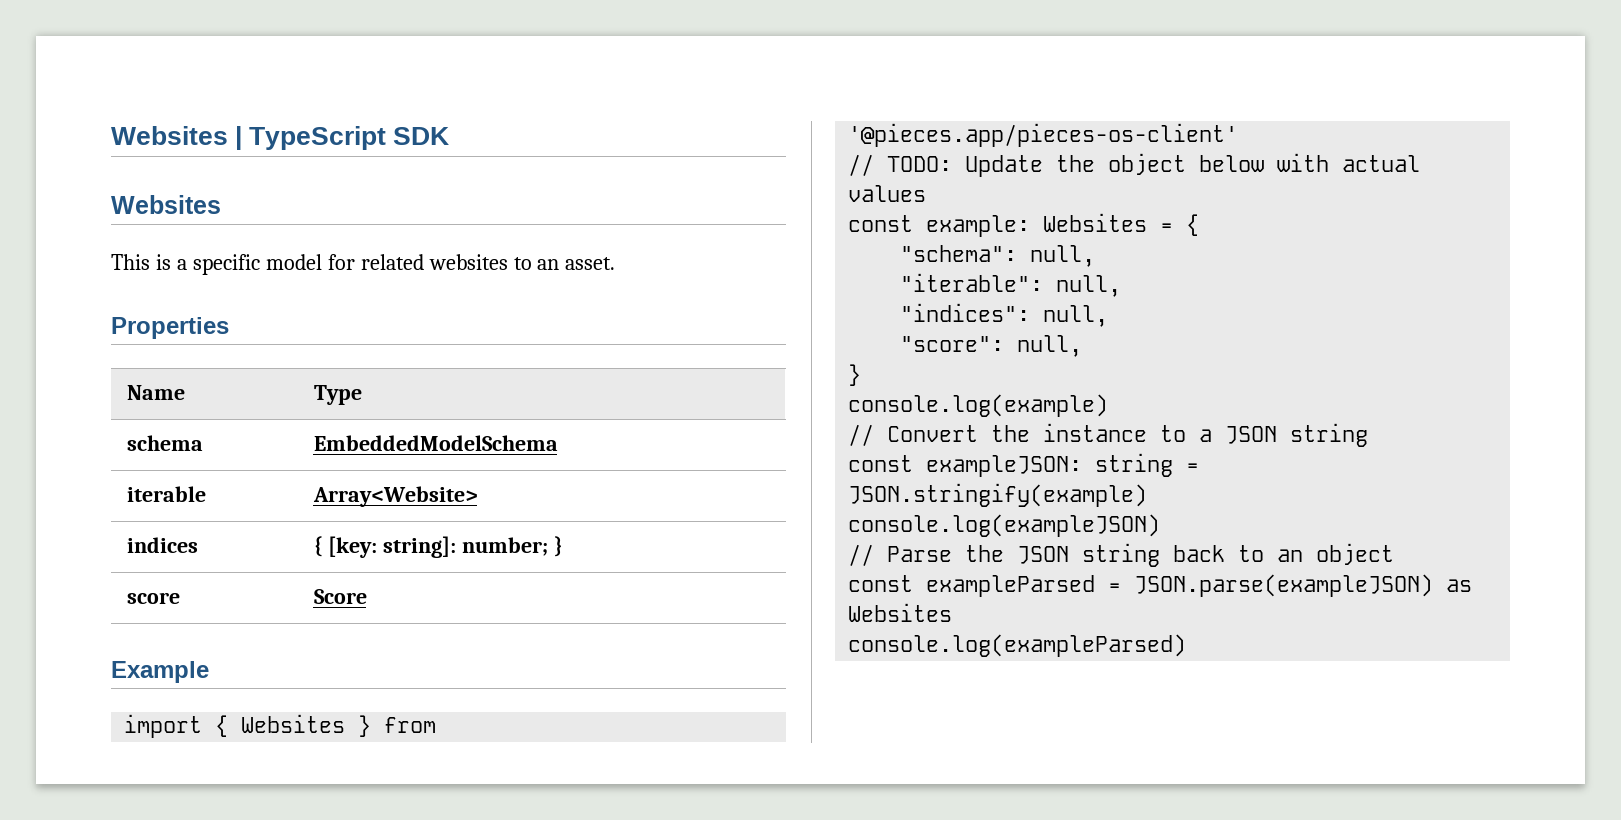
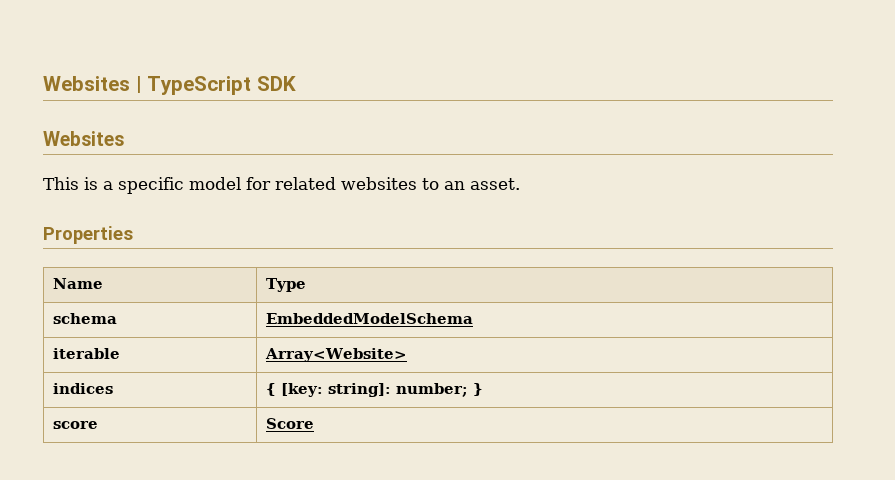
- Example
- import { Websites } from '@pieces.app/pieces-os-client'
- // TODO: Update the object below with actual values
- const example: Websites = {
- "schema": null,
- "iterable": null,
- "indices": null,
- "score": null,
- }
- console.log(example)
- // Convert the instance to a JSON string
- const exampleJSON: string = JSON.stringify(example)
- console.log(exampleJSON)
- // Parse the JSON string back to an object
- const exampleParsed = JSON.parse(exampleJSON) as Websites
- console.log(exampleParsed)

